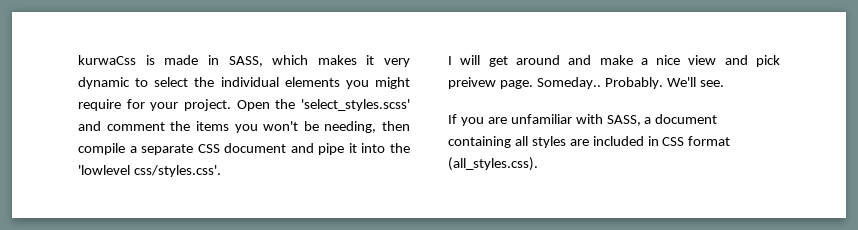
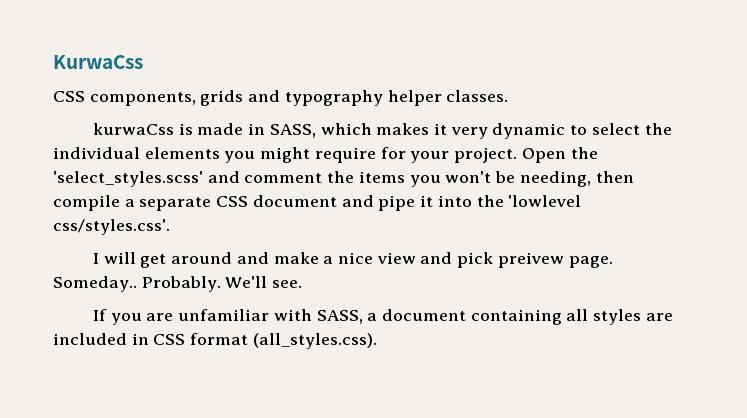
+ KurwaCss
+ CSS components, grids and typography helper classes.

